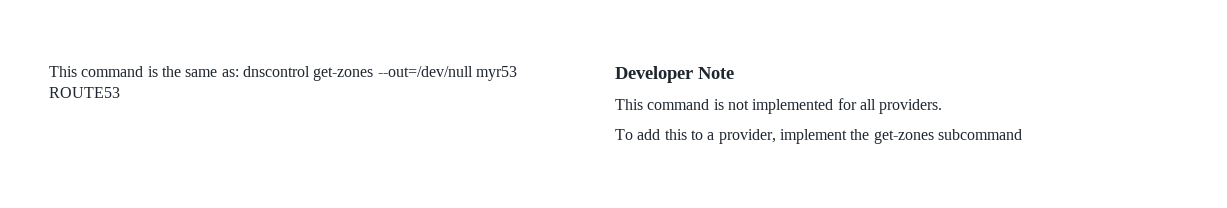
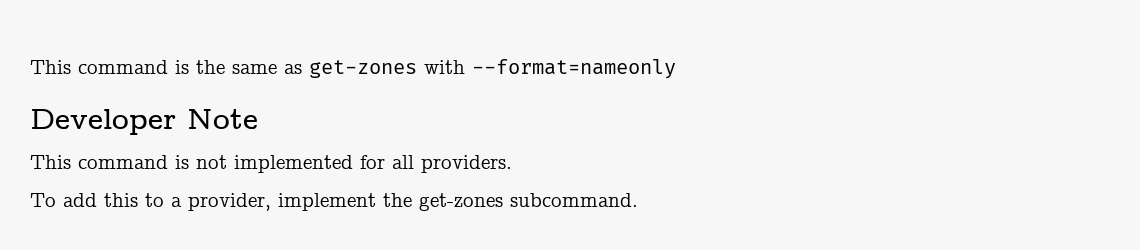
- This command is the same as: dnscontrol get-zones --out=/dev/null myr53 ROUTE53
+ This command is the same as get-zones with --format=nameonly
- To add this to a provider, implement the get-zones subcommand
+ To add this to a provider, implement the get-zones subcommand.

